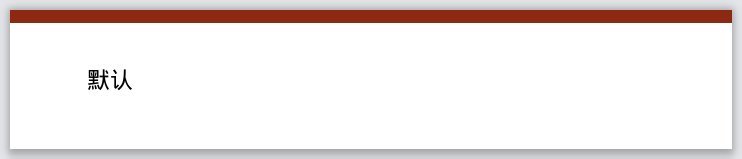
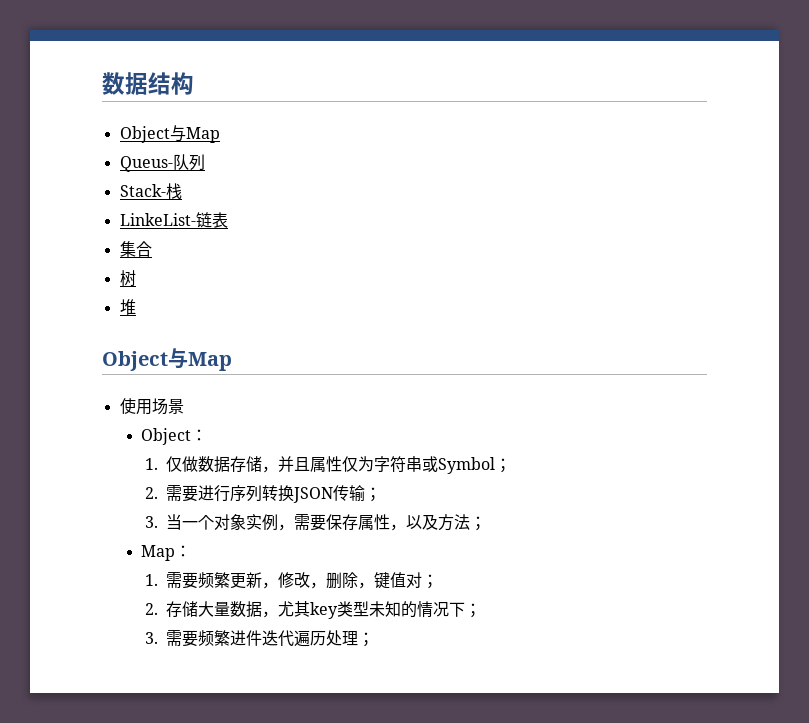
- 默认
+ 数据结构
+ Object与Map
+ Queus-队列
+ Stack-栈
+ LinkeList-链表
+ 集合
+ 树
+ 堆
+ Object与Map
+ 使用场景
+ Object：
+ 1.仅做数据存储，并且属性仅为字符串或Symbol；
+ 2.需要进行序列转换JSON传输；
+ 3.当一个对象实例，需要保存属性，以及方法；
+ Map：
+ 1.需要频繁更新，修改，删除，键值对；
+ 2.存储大量数据，尤其key类型未知的情况下；
+ 3.需要频繁进件迭代遍历处理；

